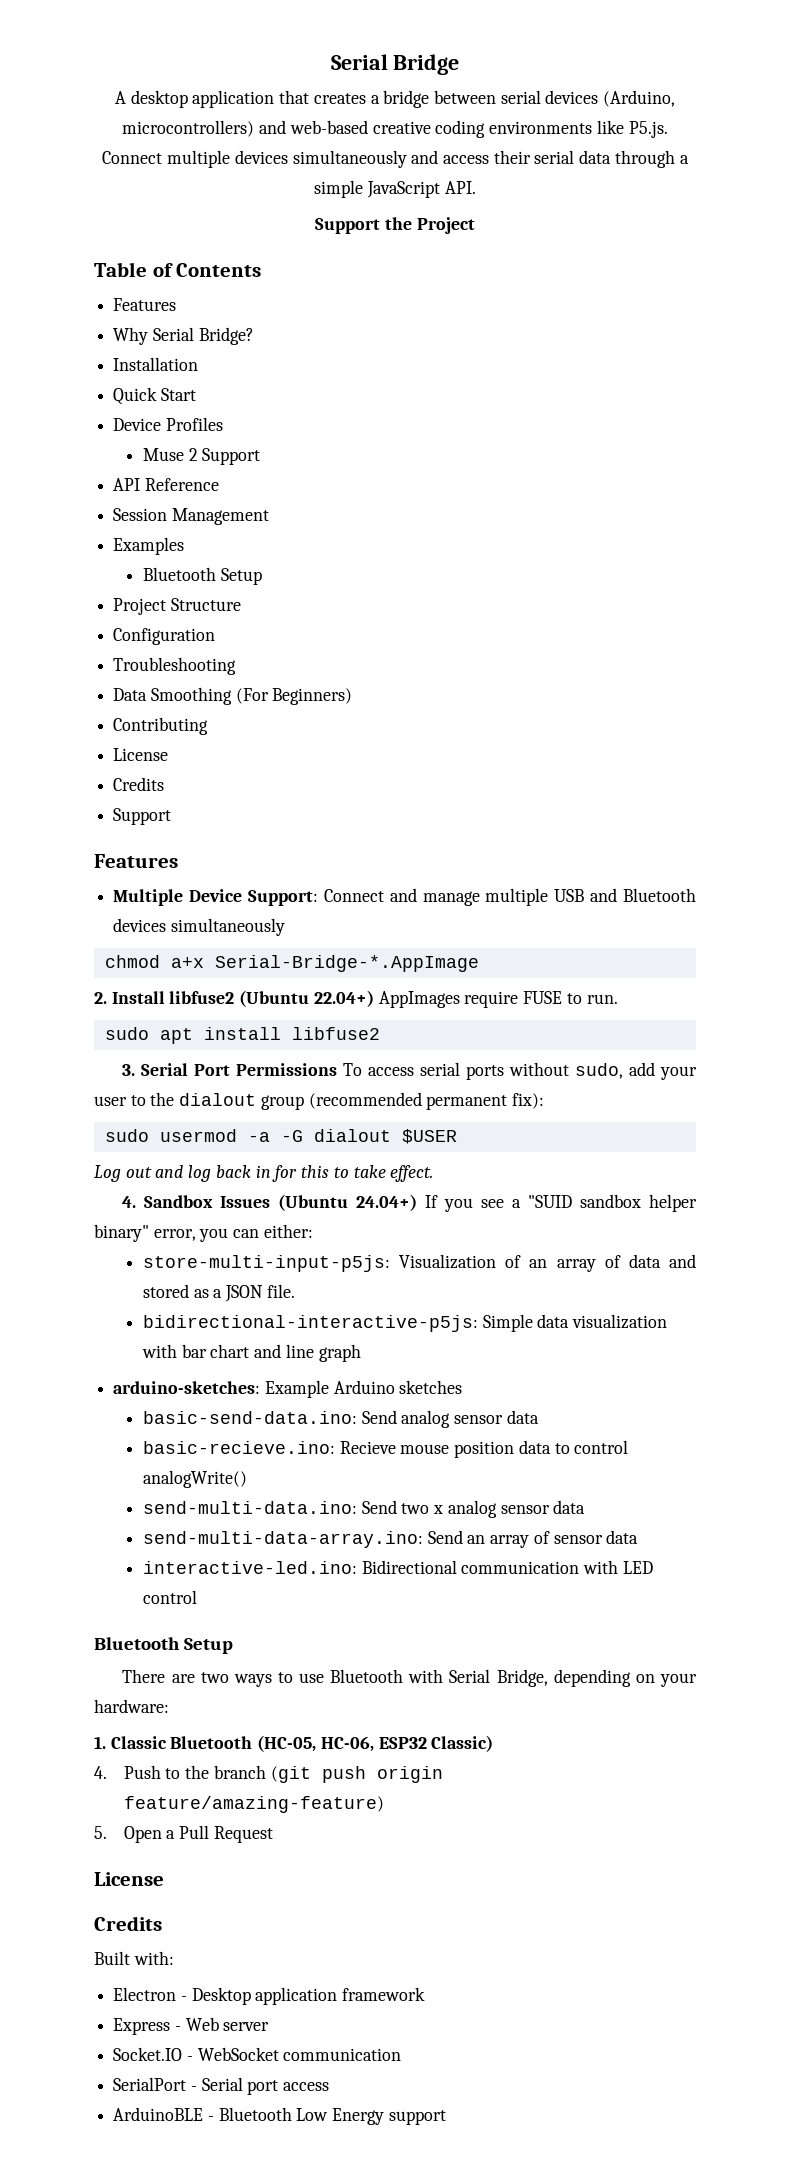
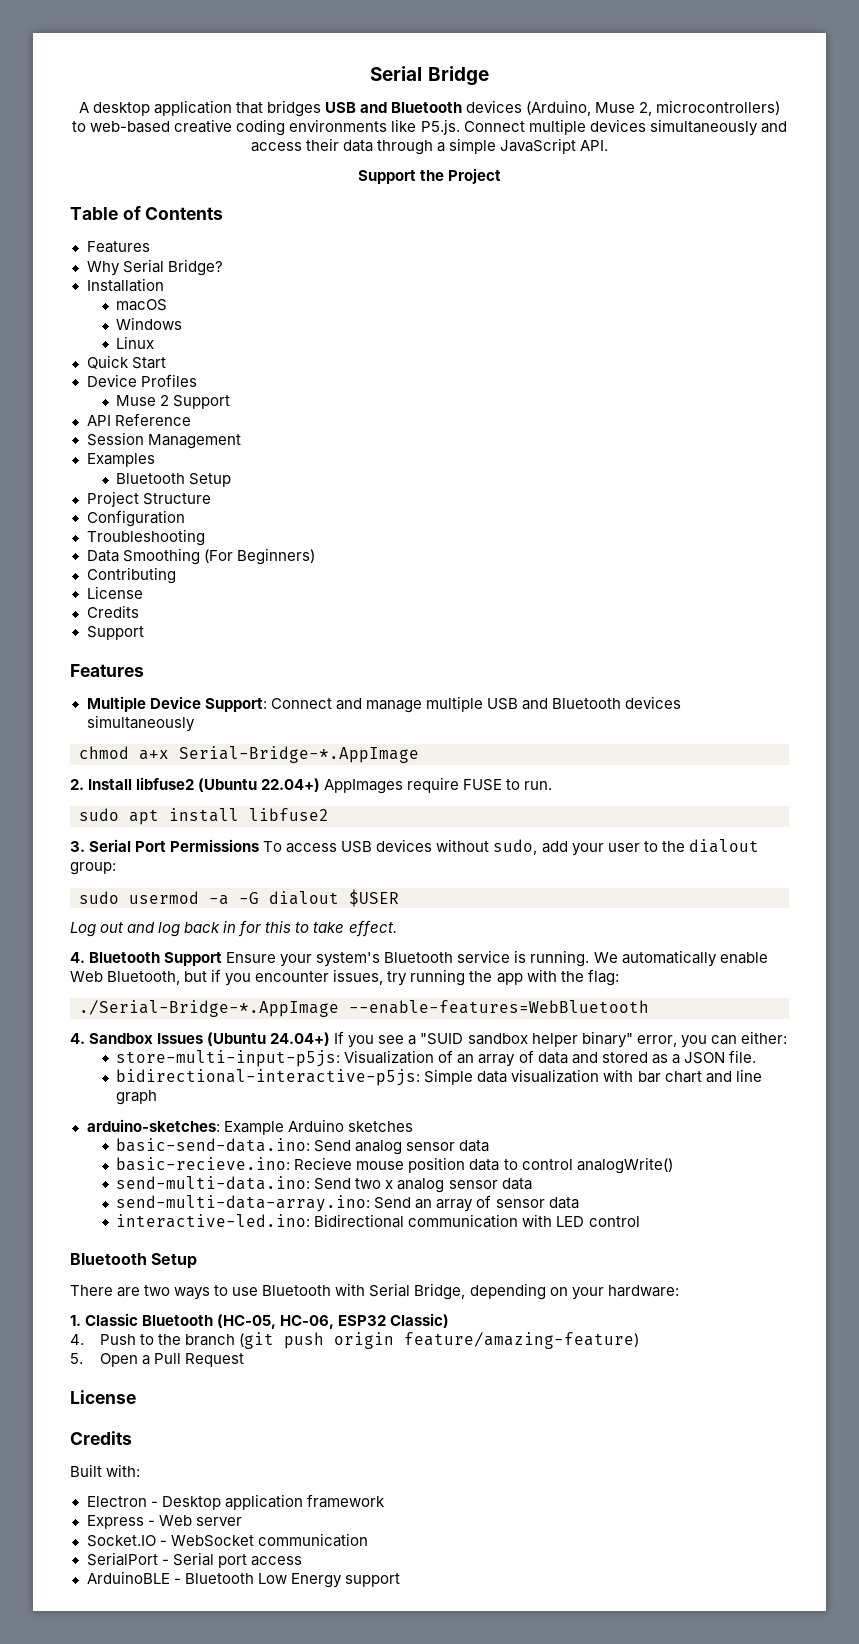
- A desktop application that creates a bridge between serial devices (Arduino, microcontrollers) and web-based creative coding environments like P5.js. Connect multiple devices simultaneously and access their serial data through a simple JavaScript API.
+ A desktop application that bridges USB and Bluetooth devices (Arduino, Muse 2, microcontrollers) to web-based creative coding environments like P5.js. Connect multiple devices simultaneously and access their data through a simple JavaScript API.
+ macOS
+ Windows
+ Linux
- 3. Serial Port Permissions To access serial ports without sudo, add your user to the dialout group (recommended permanent fix):
+ 3. Serial Port Permissions To access USB devices without sudo, add your user to the dialout group:
+ 4. Bluetooth Support Ensure your system's Bluetooth service is running. We automatically enable Web Bluetooth, but if you encounter issues, try running the app with the flag:
+ ./Serial-Bridge-*.AppImage --enable-features=WebBluetooth

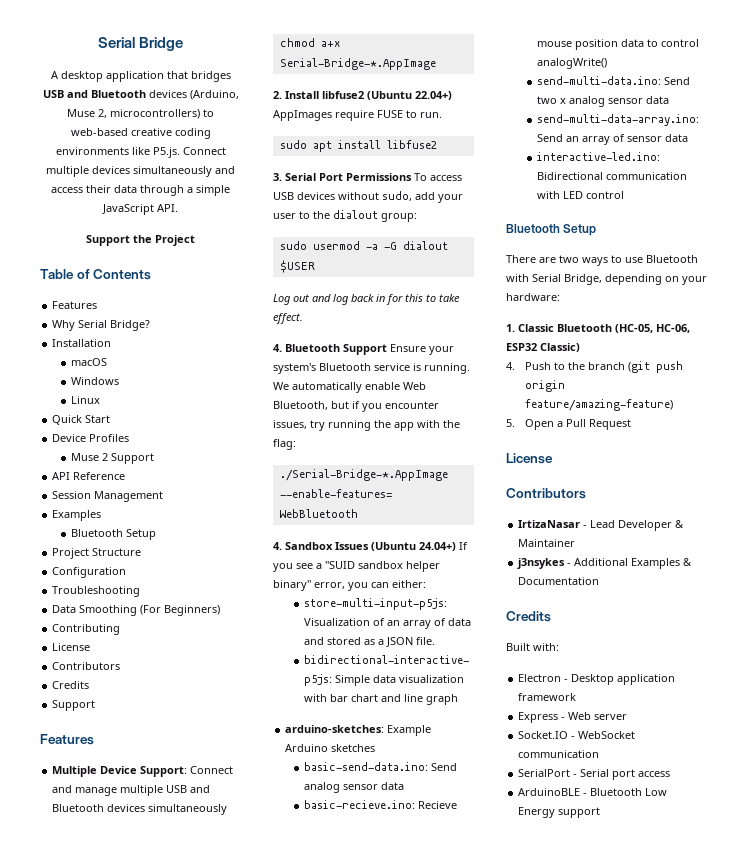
  Contributing
  License
+ Contributors
  5. Open a Pull Request
  License
+ Contributors
+ IrtizaNasar - Lead Developer & Maintainer
+ j3nsykes - Additional Examples & Documentation

